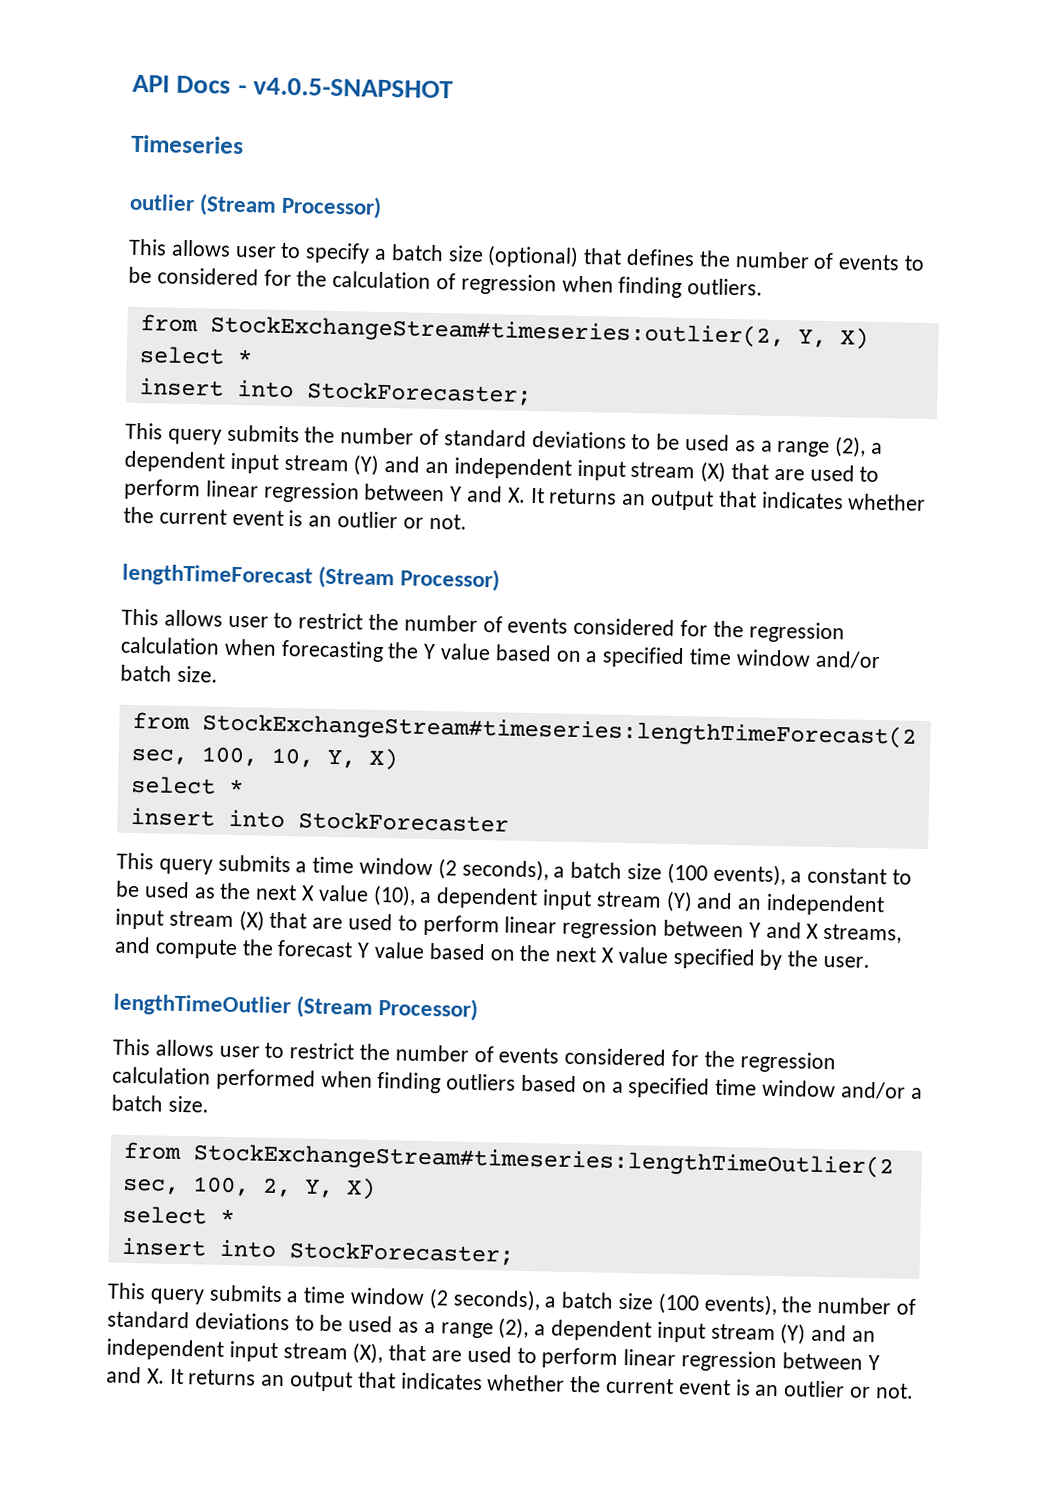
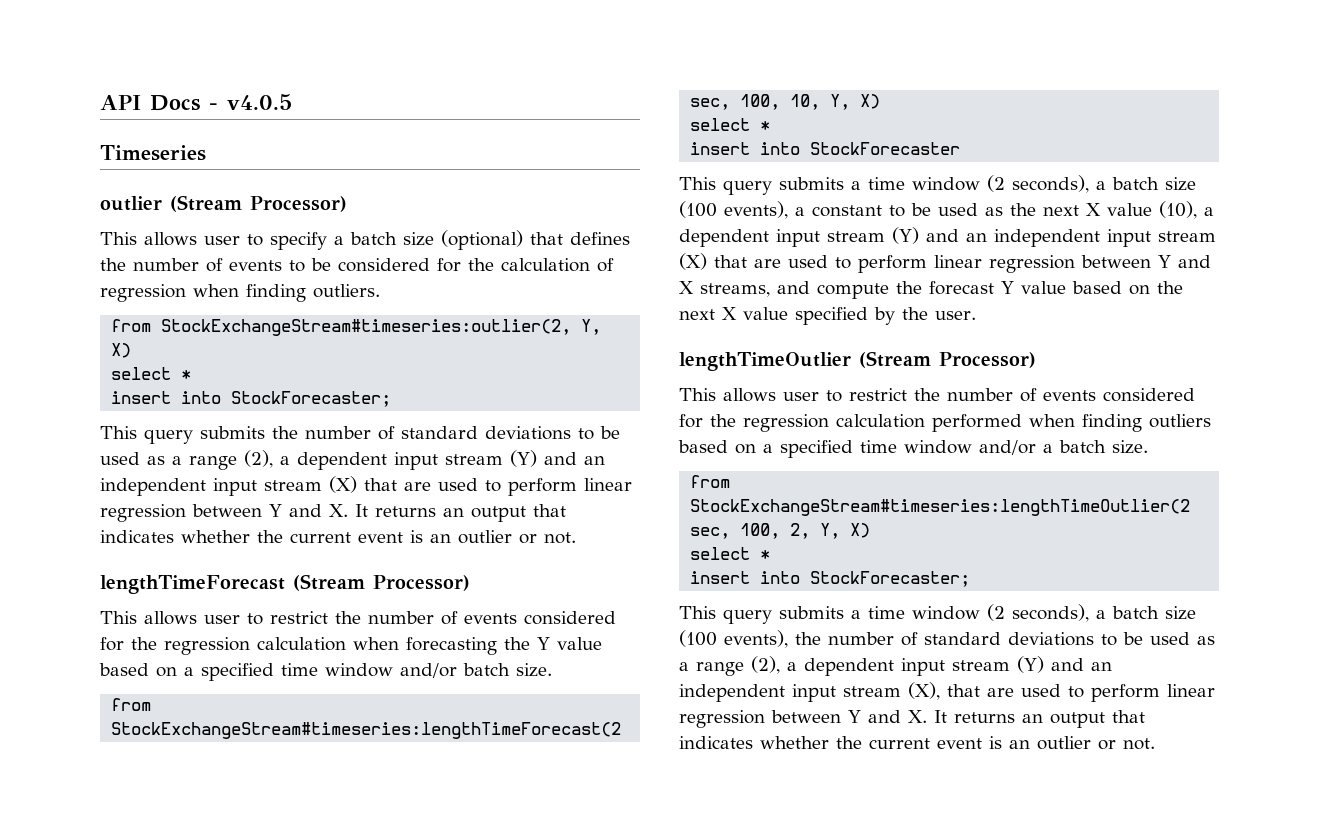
- API Docs - v4.0.5-SNAPSHOT
+ API Docs - v4.0.5

